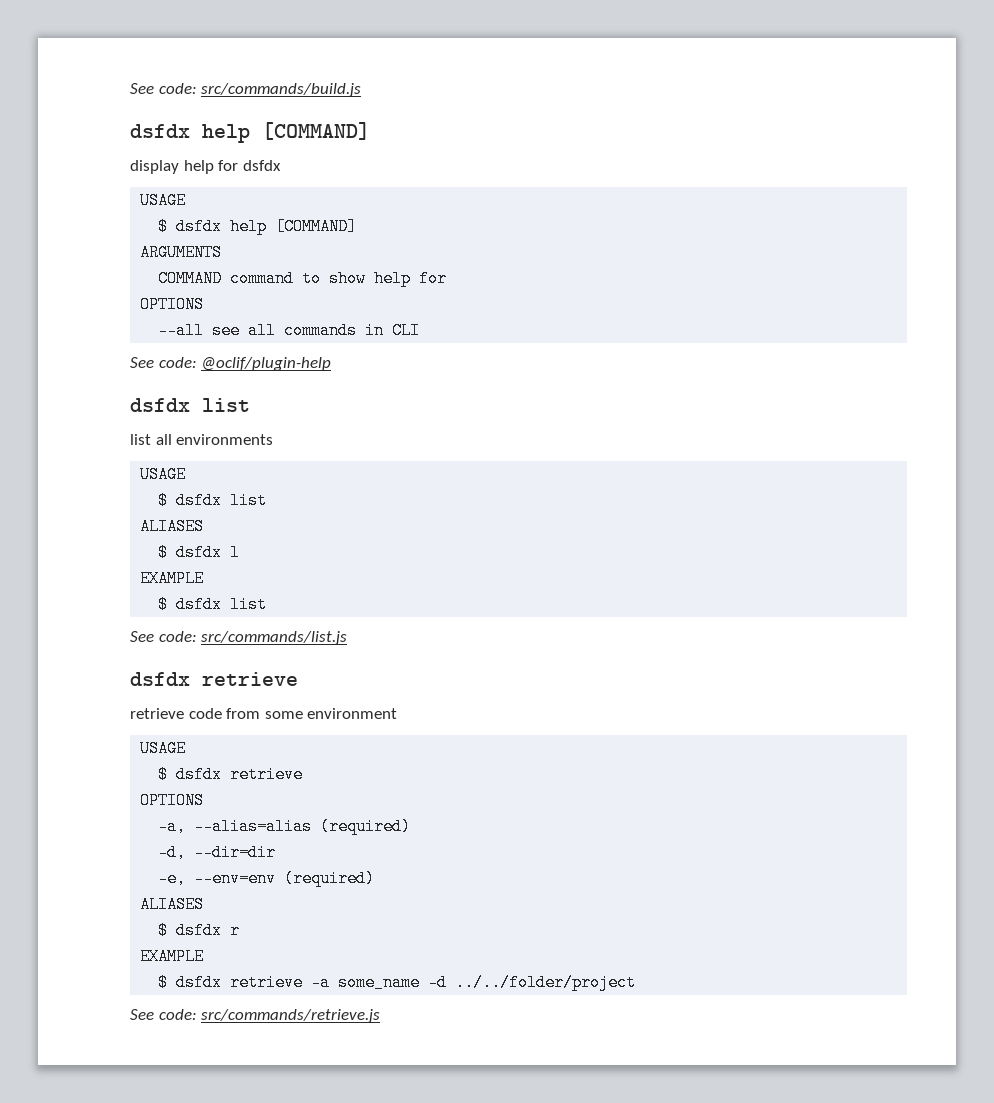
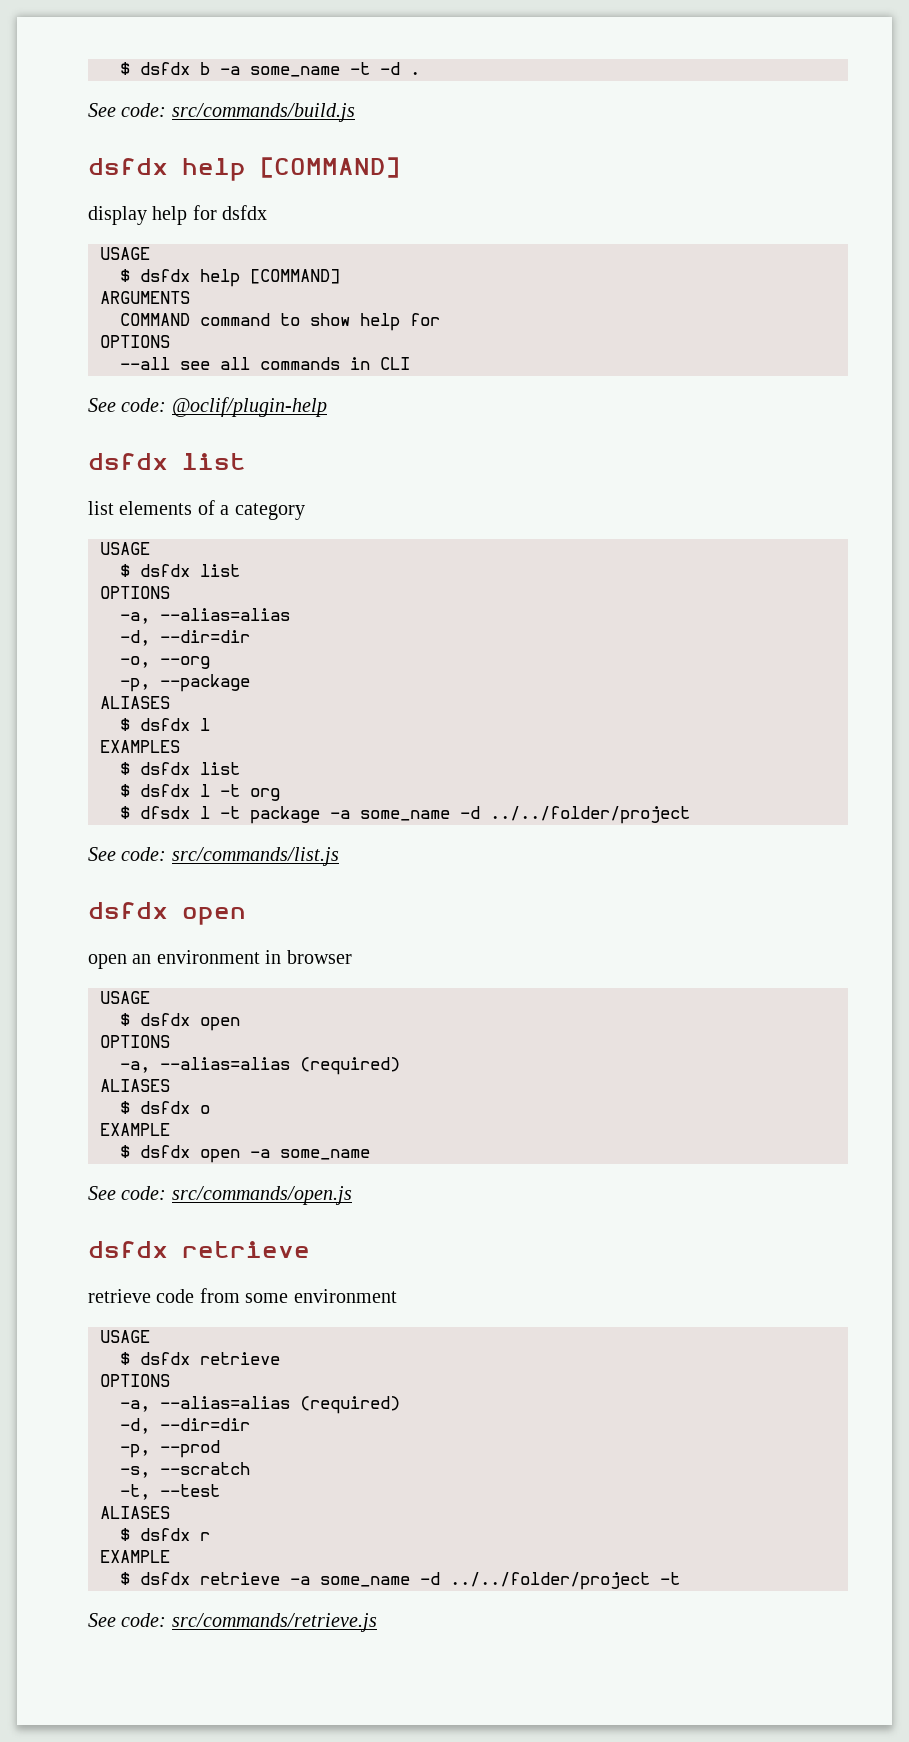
+ $ dsfdx b -a some_name -t -d .
- list all environments
+ list elements of a category
  USAGE
  $ dsfdx list
+ OPTIONS
+ -a, --alias=alias
+ -d, --dir=dir
+ -o, --org
+ -p, --package
  ALIASES
  $ dsfdx l
+ EXAMPLES
+ $ dsfdx list
+ $ dsfdx l -t org
+ $ dfsdx l -t package -a some_name -d ../../folder/project
+ See code: src/commands/list.js
+ dsfdx open
+ open an environment in browser
+ USAGE
+ $ dsfdx open
+ OPTIONS
+ -a, --alias=alias (required)
+ ALIASES
+ $ dsfdx o
  EXAMPLE
- $ dsfdx list
- See code: src/commands/list.js
+ $ dsfdx open -a some_name
+ See code: src/commands/open.js
- -e, --env=env (required)
+ -p, --prod
+ -s, --scratch
+ -t, --test
- $ dsfdx retrieve -a some_name -d ../../folder/project
+ $ dsfdx retrieve -a some_name -d ../../folder/project -t

